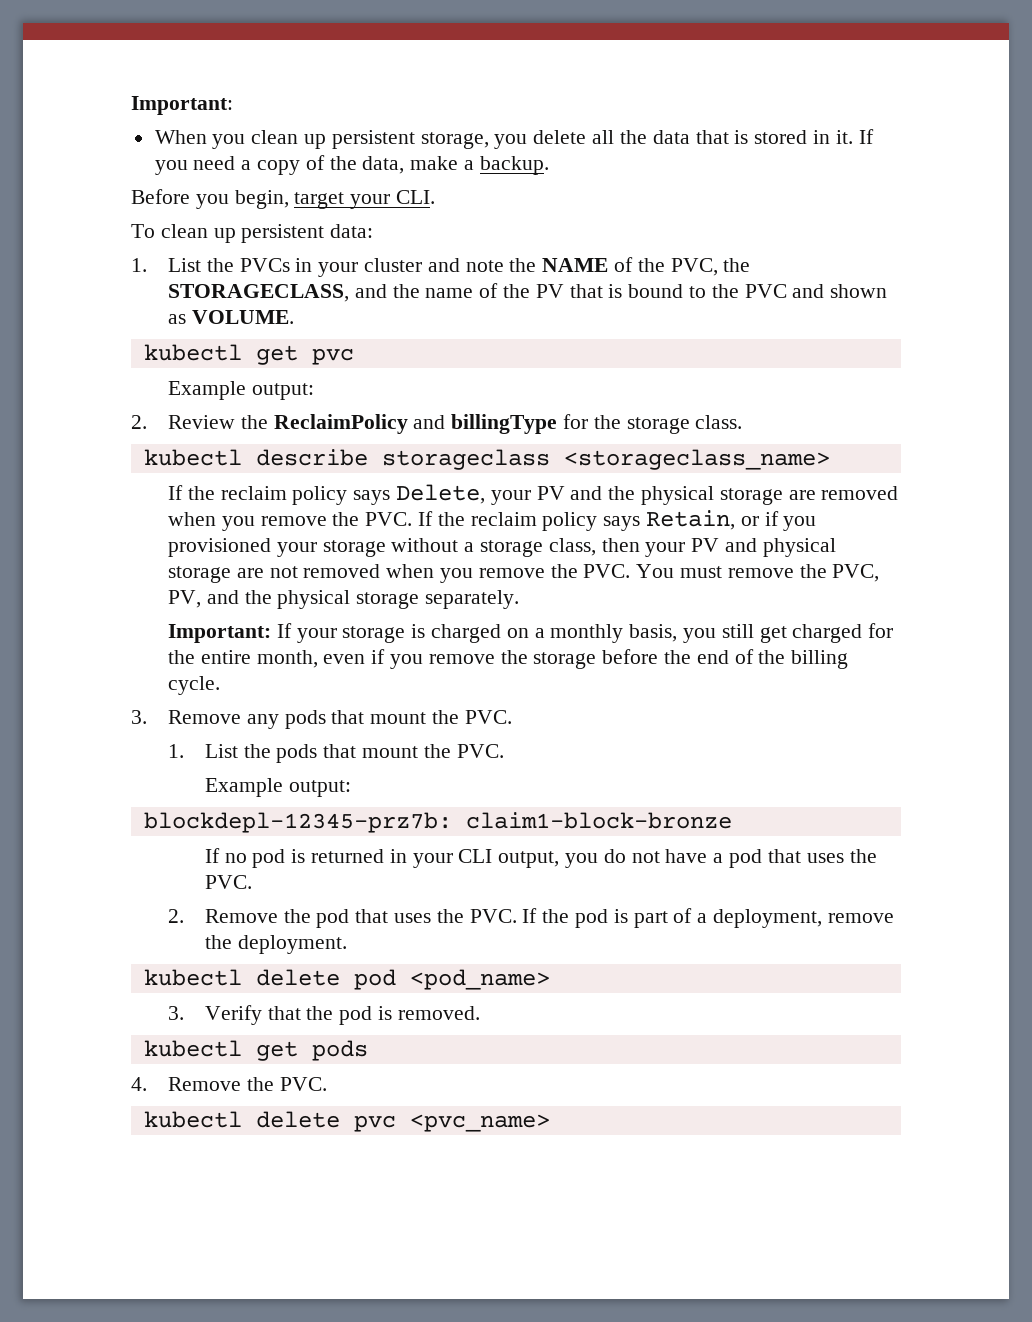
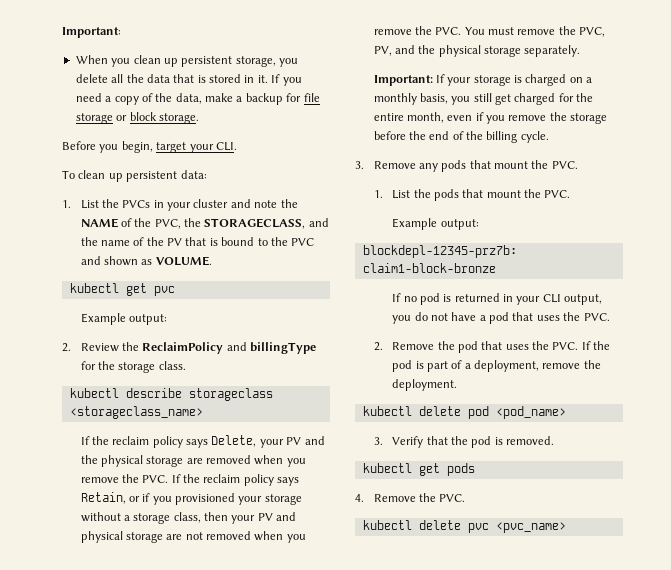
- If you need a copy of the data, make a backup.
+ If you need a copy of the data, make a backup for file storage or block storage.

